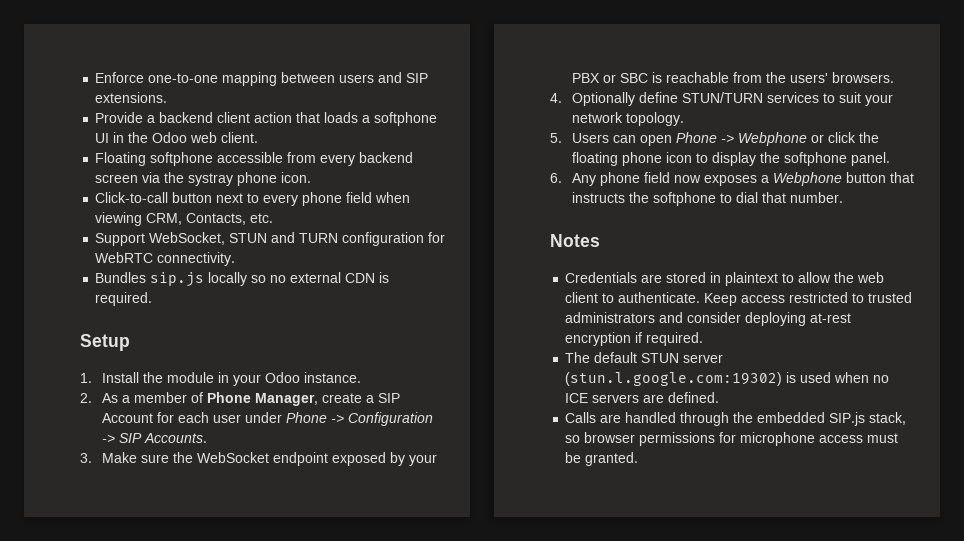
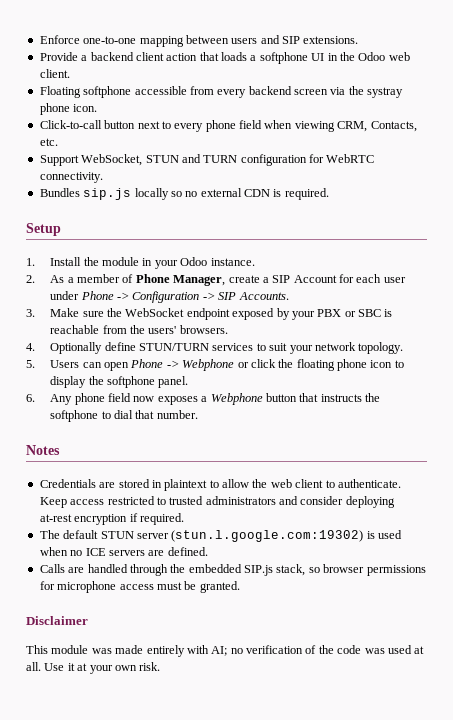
+ Disclaimer
+ This module was made entirely with AI; no verification of the code was used at all. Use it at your own risk.

